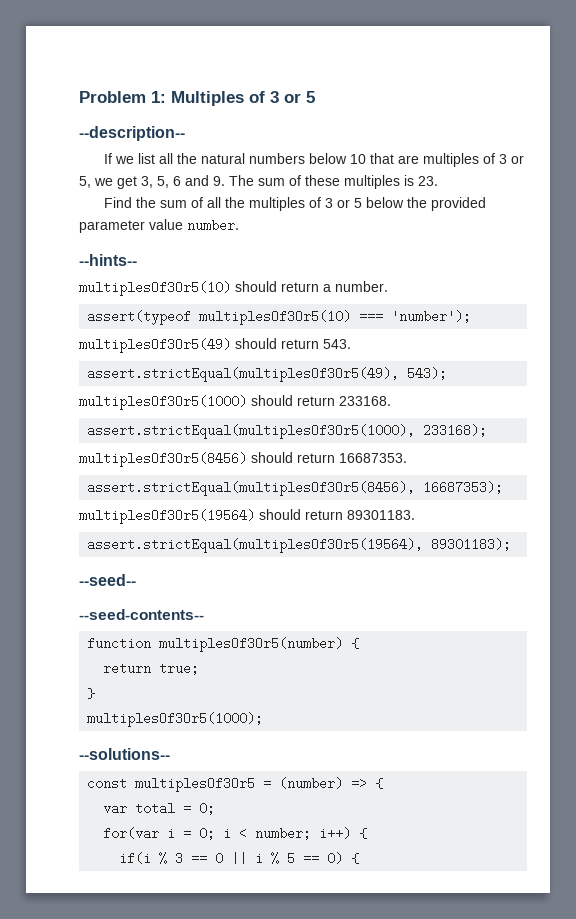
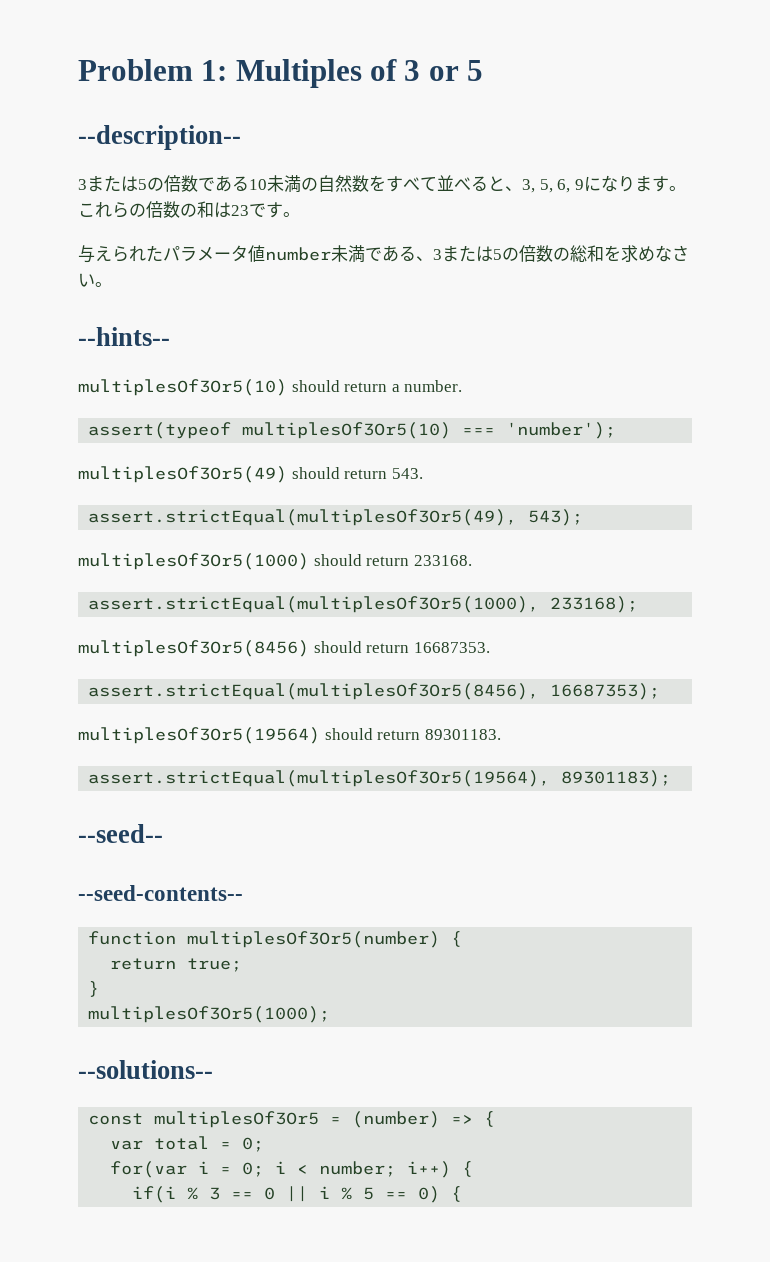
- If we list all the natural numbers below 10 that are multiples of 3 or 5, we get 3, 5, 6 and 9. The sum of these multiples is 23.
- Find the sum of all the multiples of 3 or 5 below the provided parameter value number.
+ 3または5の倍数である10未満の自然数をすべて並べると、3, 5, 6, 9になります。これらの倍数の和は23です。
+ 与えられたパラメータ値number未満である、3または5の倍数の総和を求めなさい。

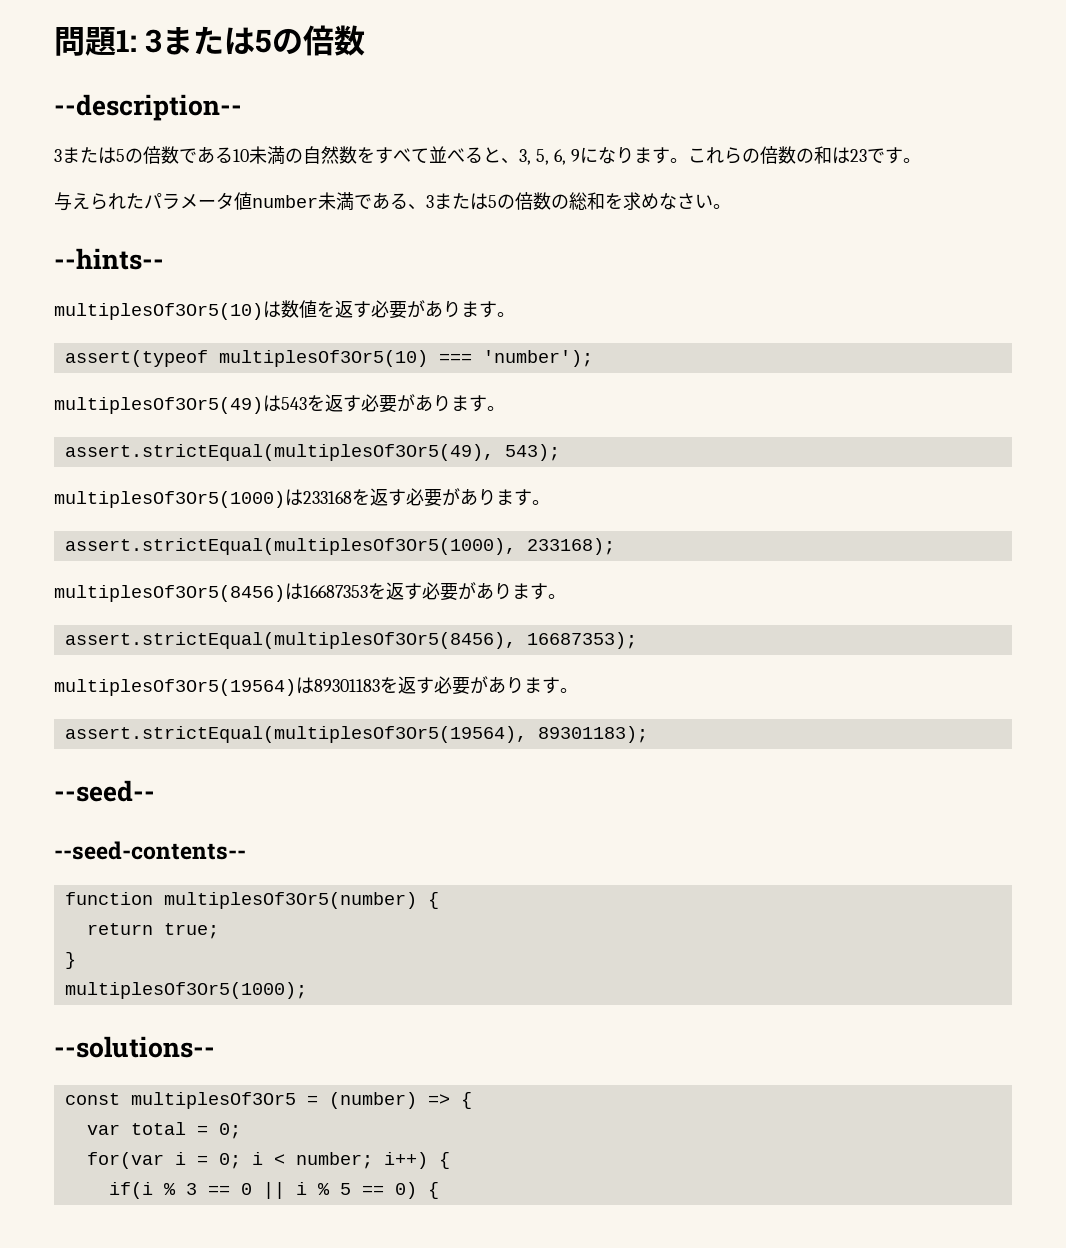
- Problem 1: Multiples of 3 or 5
+ 問題1: 3または5の倍数
- multiplesOf3Or5(10) should return a number.
+ multiplesOf3Or5(10)は数値を返す必要があります。
- multiplesOf3Or5(49) should return 543.
+ multiplesOf3Or5(49)は543を返す必要があります。
  assert.strictEqual(multiplesOf3Or5(49), 543);
- multiplesOf3Or5(1000) should return 233168.
+ multiplesOf3Or5(1000)は233168を返す必要があります。
  assert.strictEqual(multiplesOf3Or5(1000), 233168);
- multiplesOf3Or5(8456) should return 16687353.
+ multiplesOf3Or5(8456)は16687353を返す必要があります。
  assert.strictEqual(multiplesOf3Or5(8456), 16687353);
- multiplesOf3Or5(19564) should return 89301183.
+ multiplesOf3Or5(19564)は89301183を返す必要があります。

